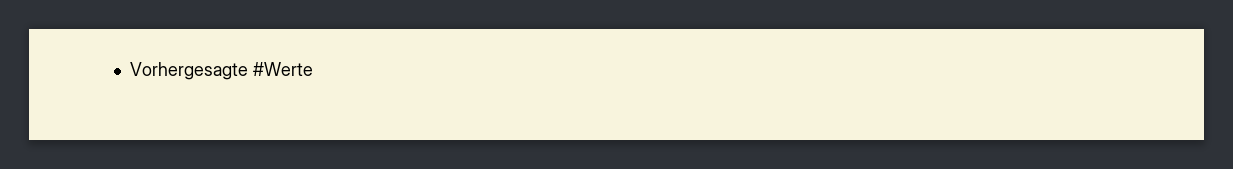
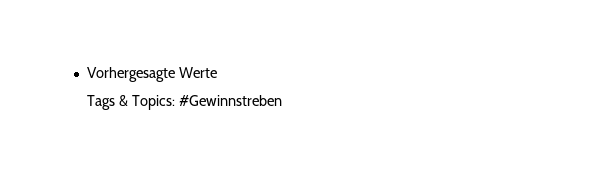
- Vorhergesagte #Werte
+ Vorhergesagte Werte
+ Tags & Topics: #Gewinnstreben

